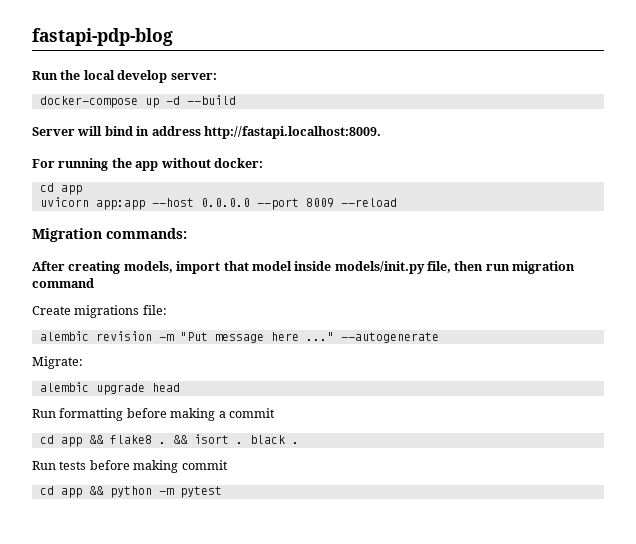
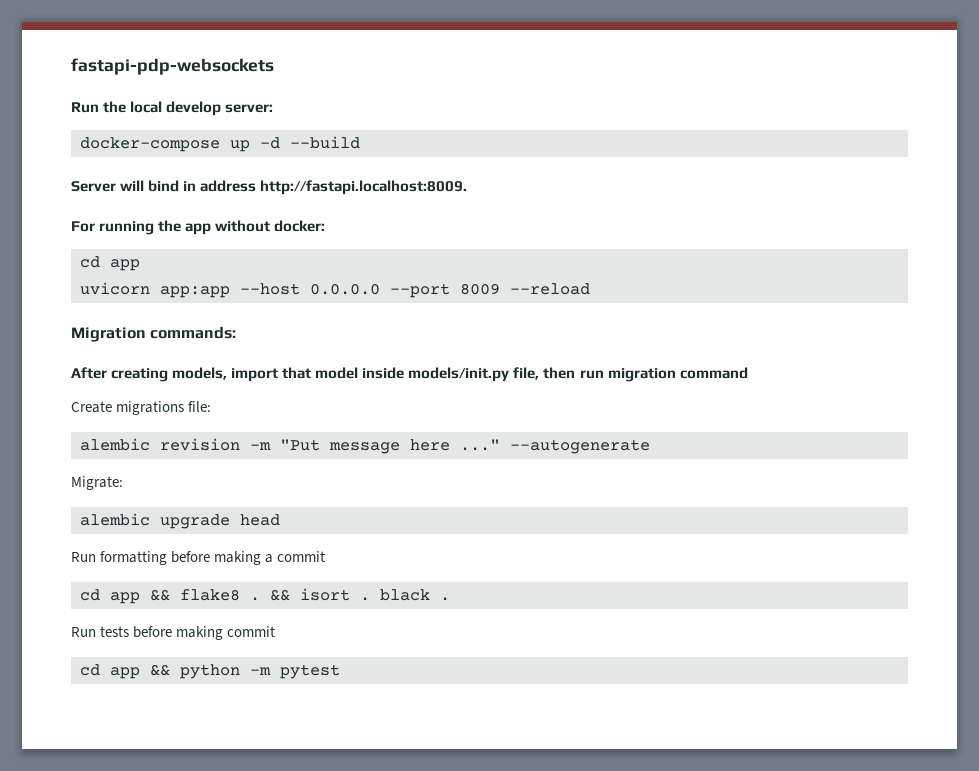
- fastapi-pdp-blog
+ fastapi-pdp-websockets

